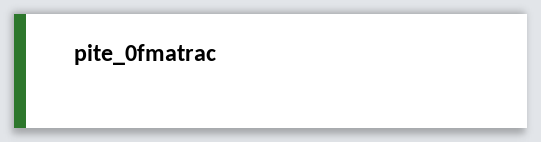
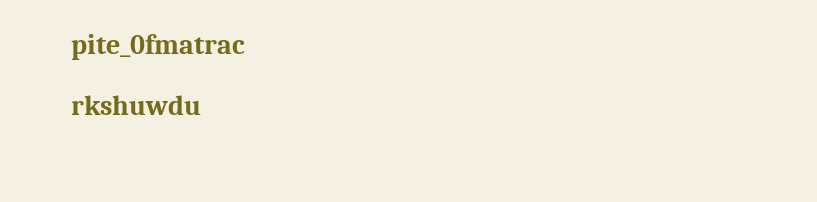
+ rkshuwdu

